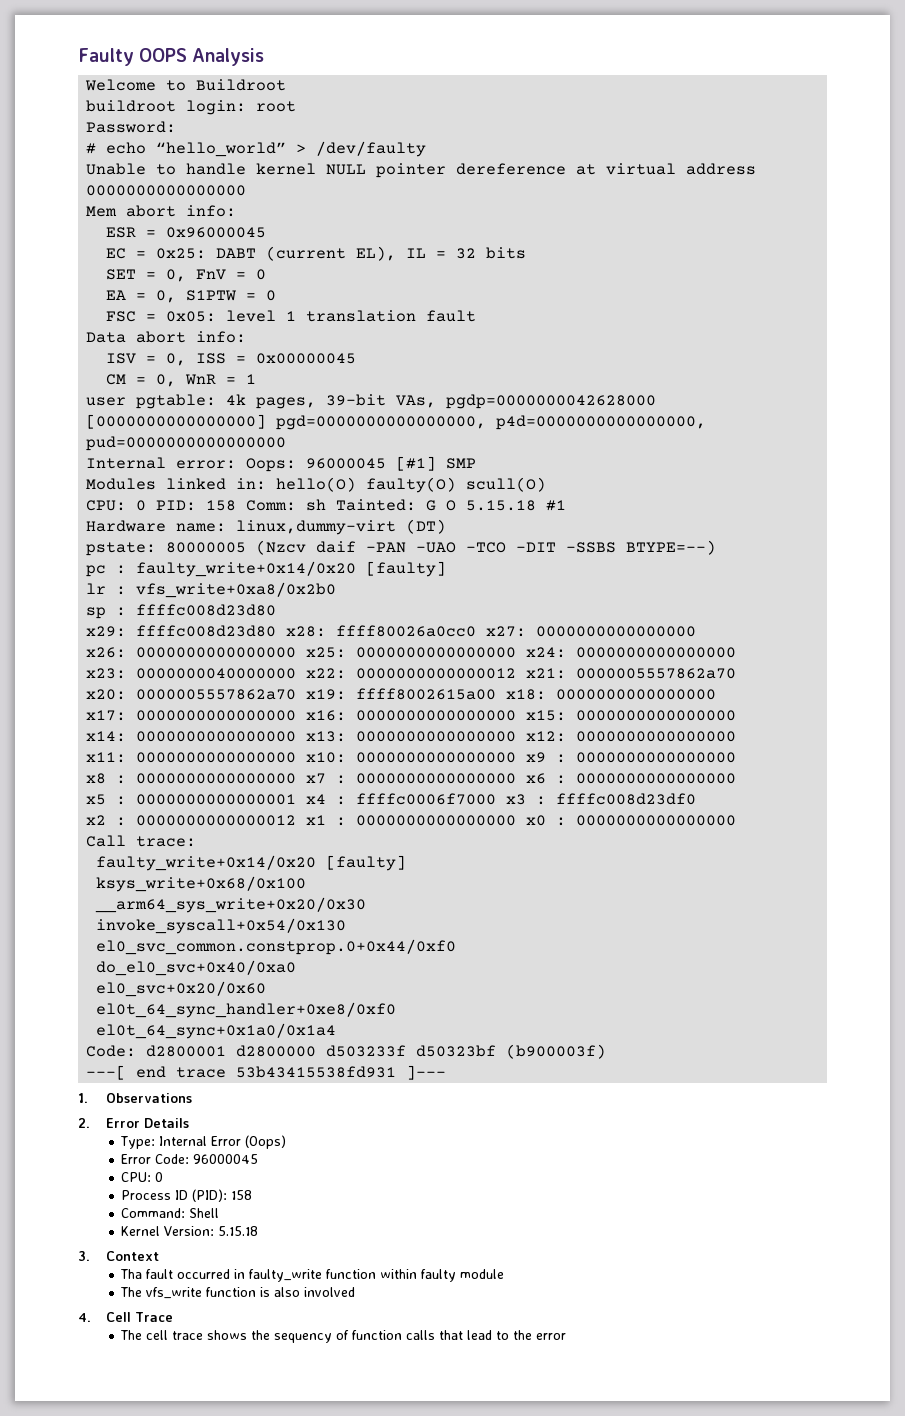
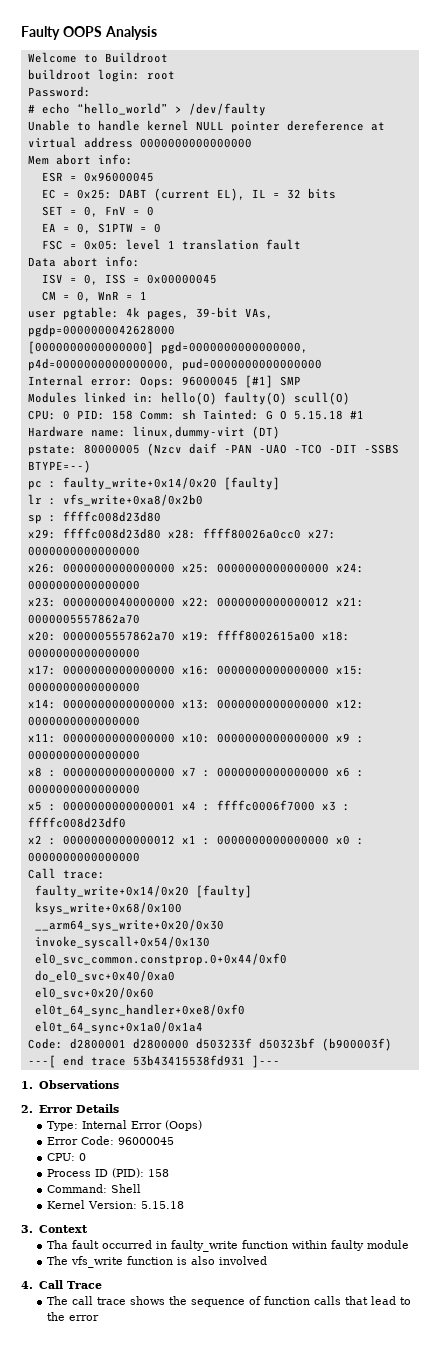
- 4. Cell Trace
+ 4. Call Trace
- The cell trace shows the sequency of function calls that lead to the error
+ The call trace shows the sequence of function calls that lead to the error

